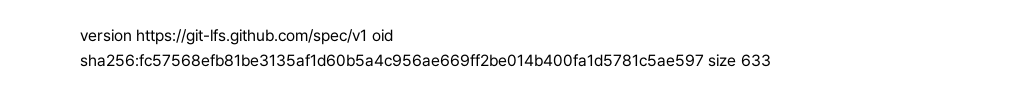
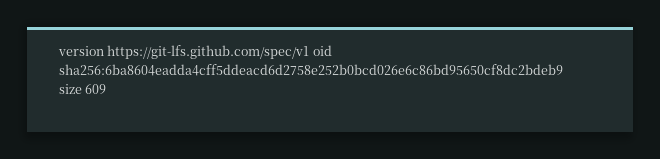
- version https://git-lfs.github.com/spec/v1 oid sha256:fc57568efb81be3135af1d60b5a4c956ae669ff2be014b400fa1d5781c5ae597 size 633
+ version https://git-lfs.github.com/spec/v1 oid sha256:6ba8604eadda4cff5ddeacd6d2758e252b0bcd026e6c86bd95650cf8dc2bdeb9 size 609

